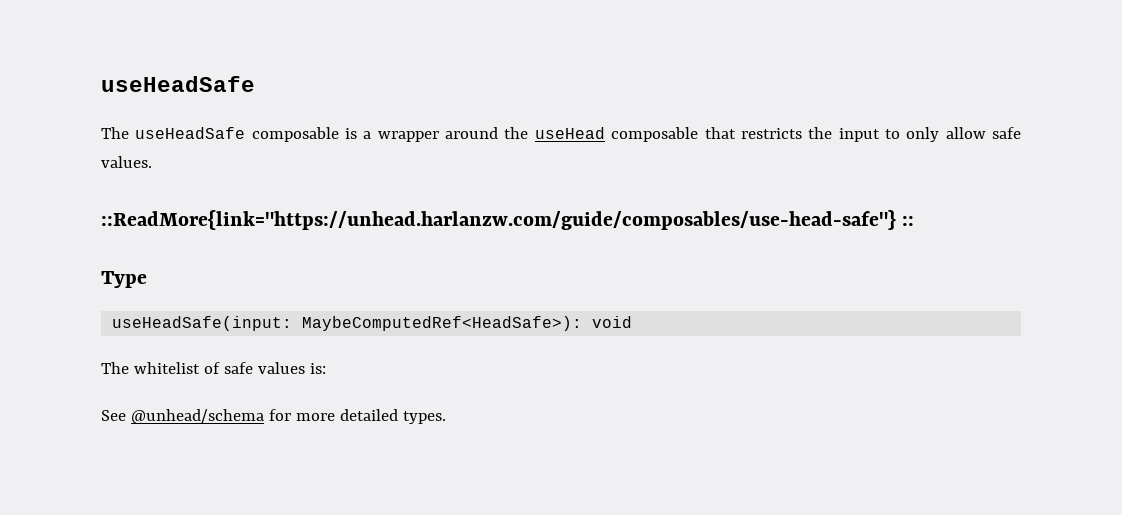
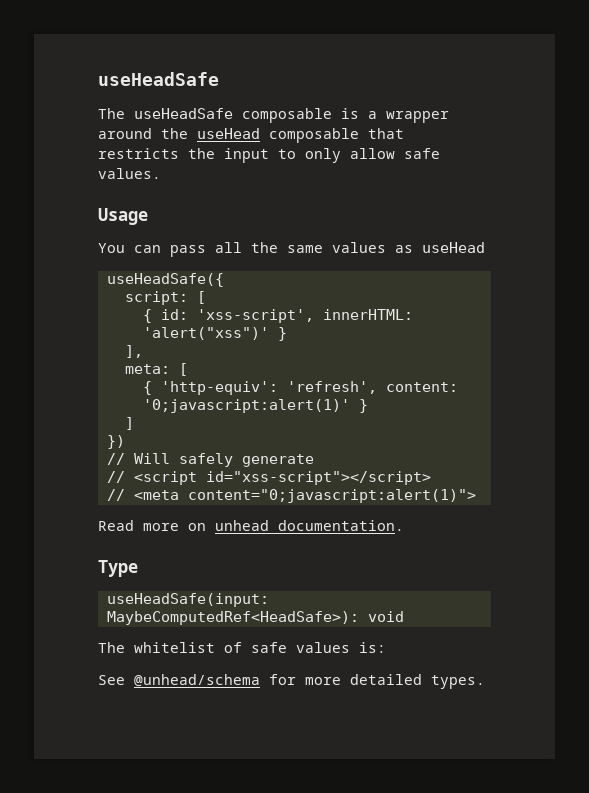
- ::ReadMore{link="https://unhead.harlanzw.com/guide/composables/use-head-safe"} ::
+ Usage
+ You can pass all the same values as useHead
+ useHeadSafe({
+ script: [
+ { id: 'xss-script', innerHTML: 'alert("xss")' }
+ ],
+ meta: [
+ { 'http-equiv': 'refresh', content: '0;javascript:alert(1)' }
+ ]
+ })
+ // Will safely generate
+ // <script id="xss-script"></script>
+ // <meta content="0;javascript:alert(1)">
+ Read more on unhead documentation.

